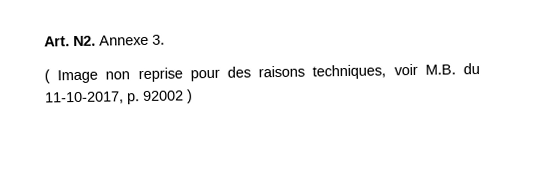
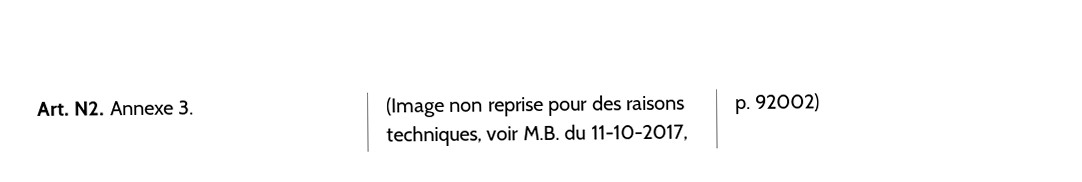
- ( Image non reprise pour des raisons techniques, voir M.B. du 11-10-2017, p. 92002 )
+ (Image non reprise pour des raisons techniques, voir M.B. du 11-10-2017, p. 92002)

